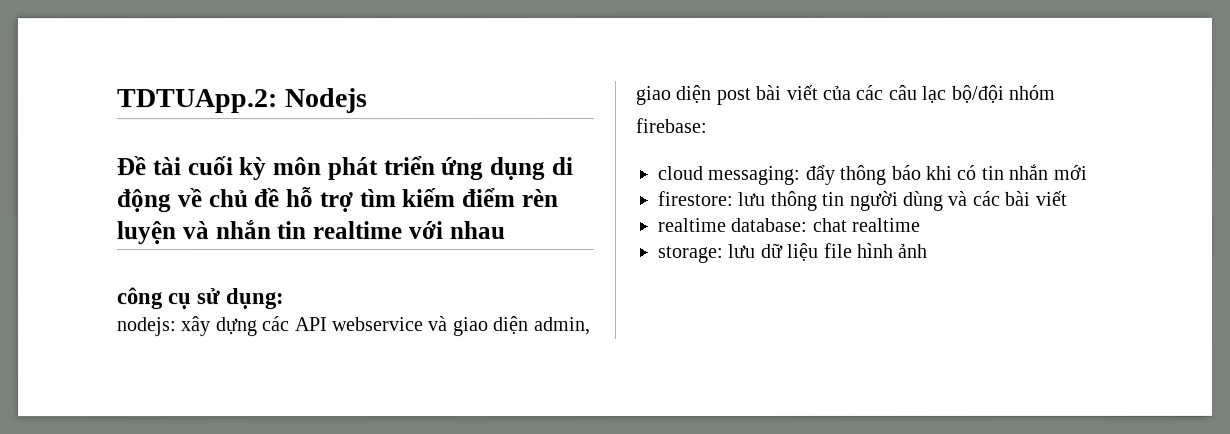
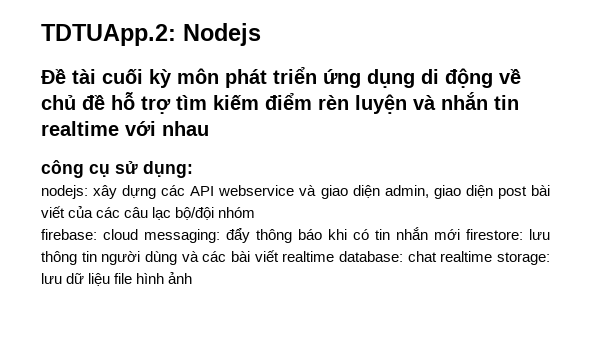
- firebase:
- cloud messaging: đẩy thông báo khi có tin nhắn mới
- firestore: lưu thông tin người dùng và các bài viết
- realtime database: chat realtime
- storage: lưu dữ liệu file hình ảnh
+ firebase: cloud messaging: đẩy thông báo khi có tin nhắn mới firestore: lưu thông tin người dùng và các bài viết realtime database: chat realtime storage: lưu dữ liệu file hình ảnh

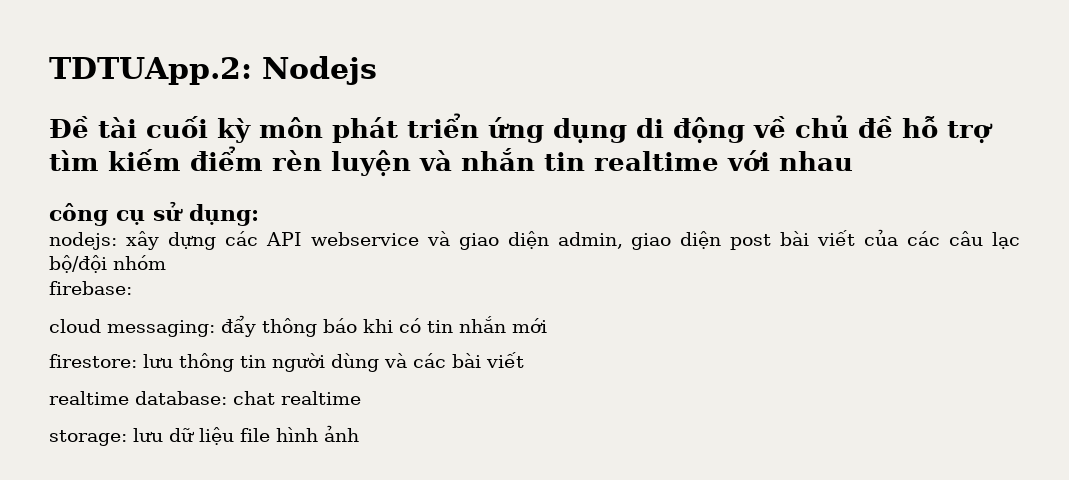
- firebase: cloud messaging: đẩy thông báo khi có tin nhắn mới firestore: lưu thông tin người dùng và các bài viết realtime database: chat realtime storage: lưu dữ liệu file hình ảnh
+ firebase:
+ cloud messaging: đẩy thông báo khi có tin nhắn mới
+ firestore: lưu thông tin người dùng và các bài viết
+ realtime database: chat realtime
+ storage: lưu dữ liệu file hình ảnh

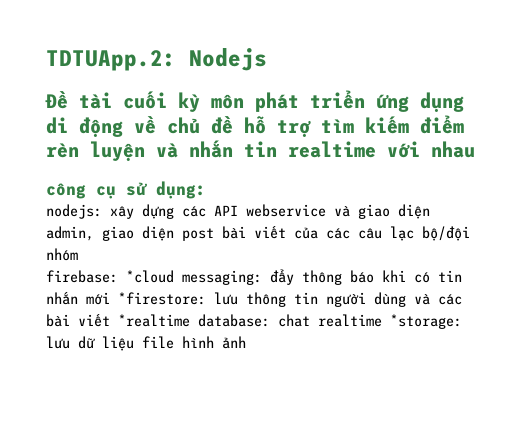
- firebase:
- cloud messaging: đẩy thông báo khi có tin nhắn mới
- firestore: lưu thông tin người dùng và các bài viết
- realtime database: chat realtime
- storage: lưu dữ liệu file hình ảnh
+ firebase: *cloud messaging: đẩy thông báo khi có tin nhắn mới *firestore: lưu thông tin người dùng và các bài viết *realtime database: chat realtime *storage: lưu dữ liệu file hình ảnh

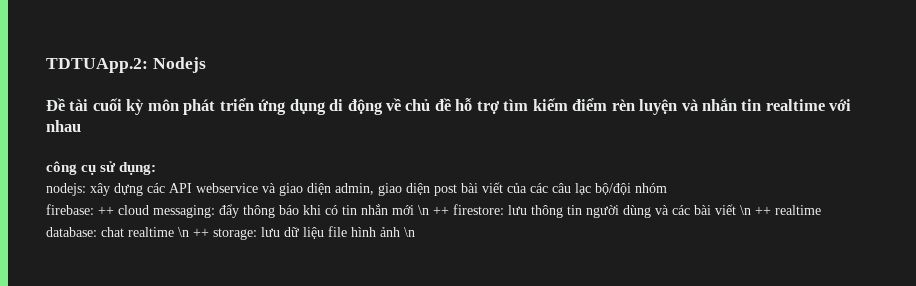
- firebase: *cloud messaging: đẩy thông báo khi có tin nhắn mới *firestore: lưu thông tin người dùng và các bài viết *realtime database: chat realtime *storage: lưu dữ liệu file hình ảnh
+ firebase: ++ cloud messaging: đẩy thông báo khi có tin nhắn mới \n ++ firestore: lưu thông tin người dùng và các bài viết \n ++ realtime database: chat realtime \n ++ storage: lưu dữ liệu file hình ảnh \n

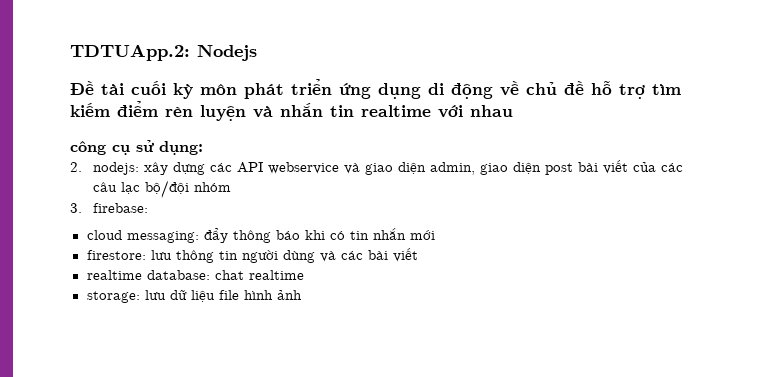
- nodejs: xây dựng các API webservice và giao diện admin, giao diện post bài viết của các câu lạc bộ/đội nhóm
+ 2. nodejs: xây dựng các API webservice và giao diện admin, giao diện post bài viết của các câu lạc bộ/đội nhóm
- firebase: ++ cloud messaging: đẩy thông báo khi có tin nhắn mới \n ++ firestore: lưu thông tin người dùng và các bài viết \n ++ realtime database: chat realtime \n ++ storage: lưu dữ liệu file hình ảnh \n
+ 3. firebase:
+ cloud messaging: đẩy thông báo khi có tin nhắn mới
+ firestore: lưu thông tin người dùng và các bài viết
+ realtime database: chat realtime
+ storage: lưu dữ liệu file hình ảnh

